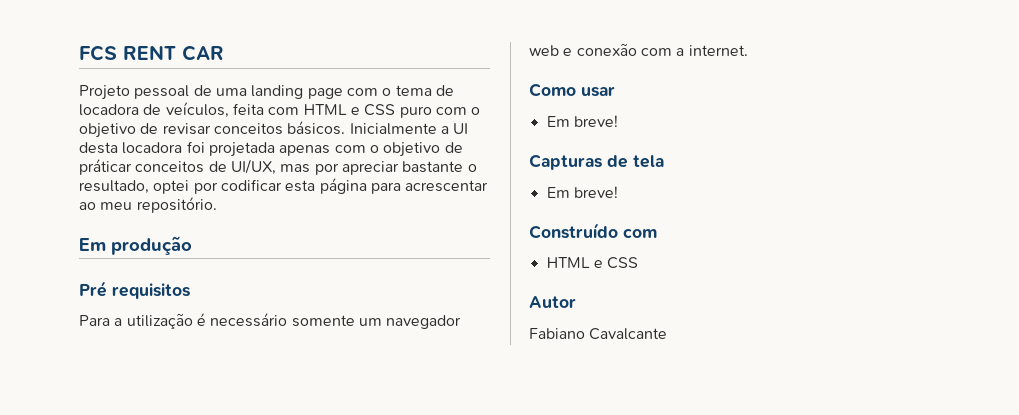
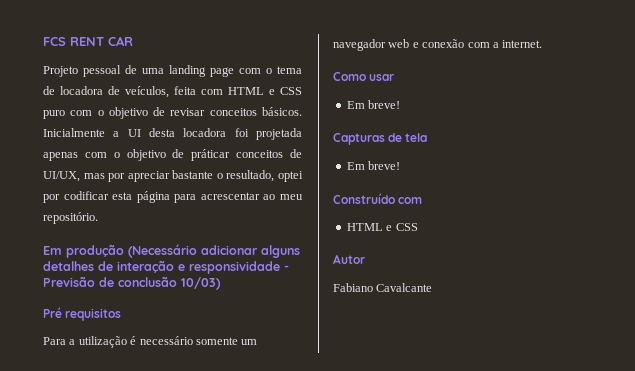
- Em produção
+ Em produção (Necessário adicionar alguns detalhes de interação e responsividade - Previsão de conclusão 10/03)

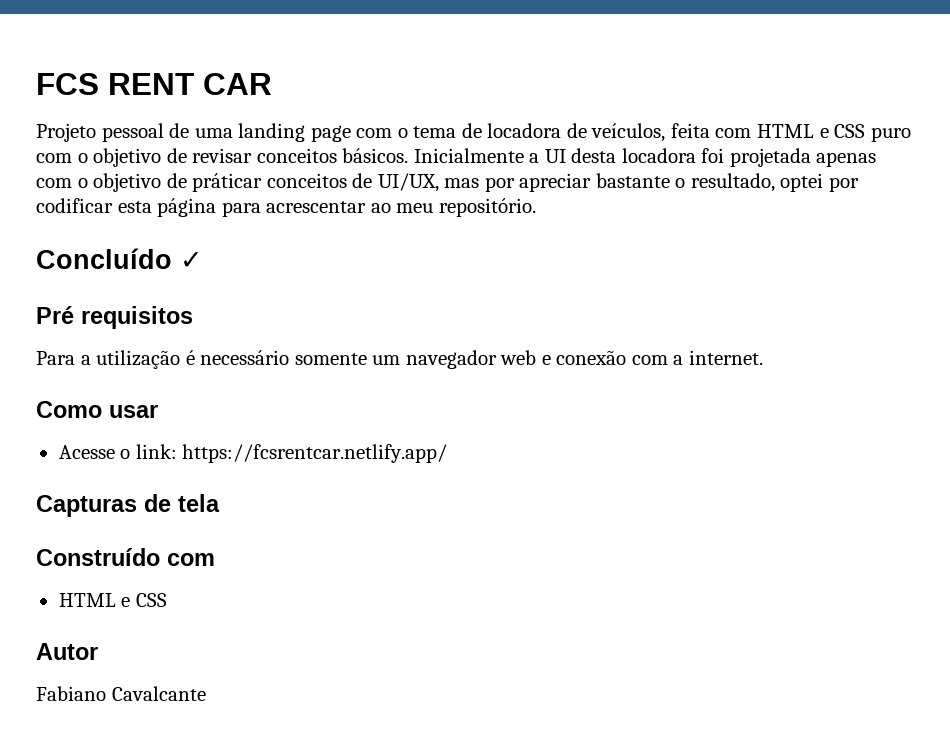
- Em produção (Necessário adicionar alguns detalhes de interação e responsividade - Previsão de conclusão 10/03)
+ Concluído ✓
  Como usar
- Em breve!
+ Acesse o link: https://fcsrentcar.netlify.app/
  Capturas de tela
- Em breve!

